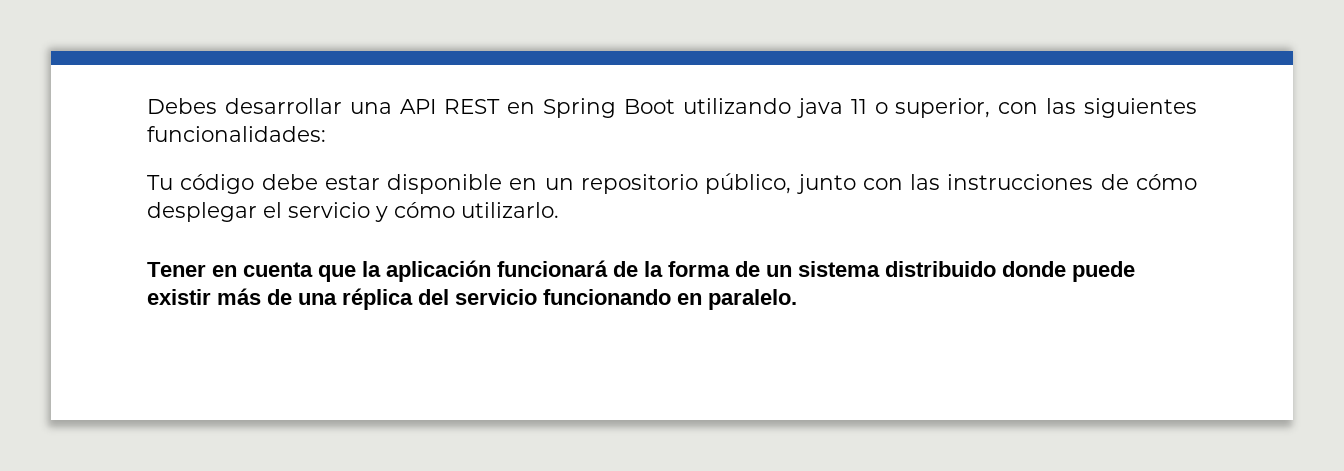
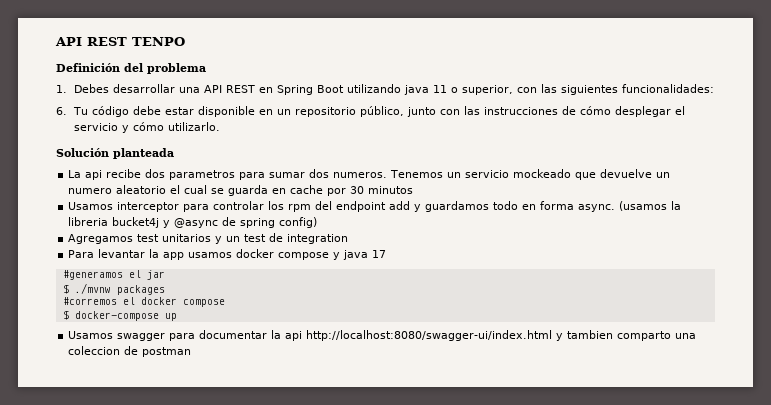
- Debes desarrollar una API REST en Spring Boot utilizando java 11 o superior, con las siguientes funcionalidades:
+ API REST TENPO
+ Definición del problema
+ 1. Debes desarrollar una API REST en Spring Boot utilizando java 11 o superior, con las siguientes funcionalidades:
- Tu código debe estar disponible en un repositorio público, junto con las instrucciones de cómo desplegar el servicio y cómo utilizarlo.
+ 6. Tu código debe estar disponible en un repositorio público, junto con las instrucciones de cómo desplegar el servicio y cómo utilizarlo.
- Tener en cuenta que la aplicación funcionará de la forma de un sistema distribuido donde puede existir más de una réplica del servicio funcionando en paralelo.
+ Solución planteada
+ La api recibe dos parametros para sumar dos numeros. Tenemos un servicio mockeado que devuelve un numero aleatorio el cual se guarda en cache por 30 minutos
+ Usamos interceptor para controlar los rpm del endpoint add y guardamos todo en forma async. (usamos la libreria bucket4j y @async de spring config)
+ Agregamos test unitarios y un test de integration
+ Para levantar la app usamos docker compose y java 17
+ #generamos el jar
+ $ ./mvnw packages
+ #corremos el docker compose
+ $ docker-compose up
+ Usamos swagger para documentar la api http://localhost:8080/swagger-ui/index.html y tambien comparto una coleccion de postman

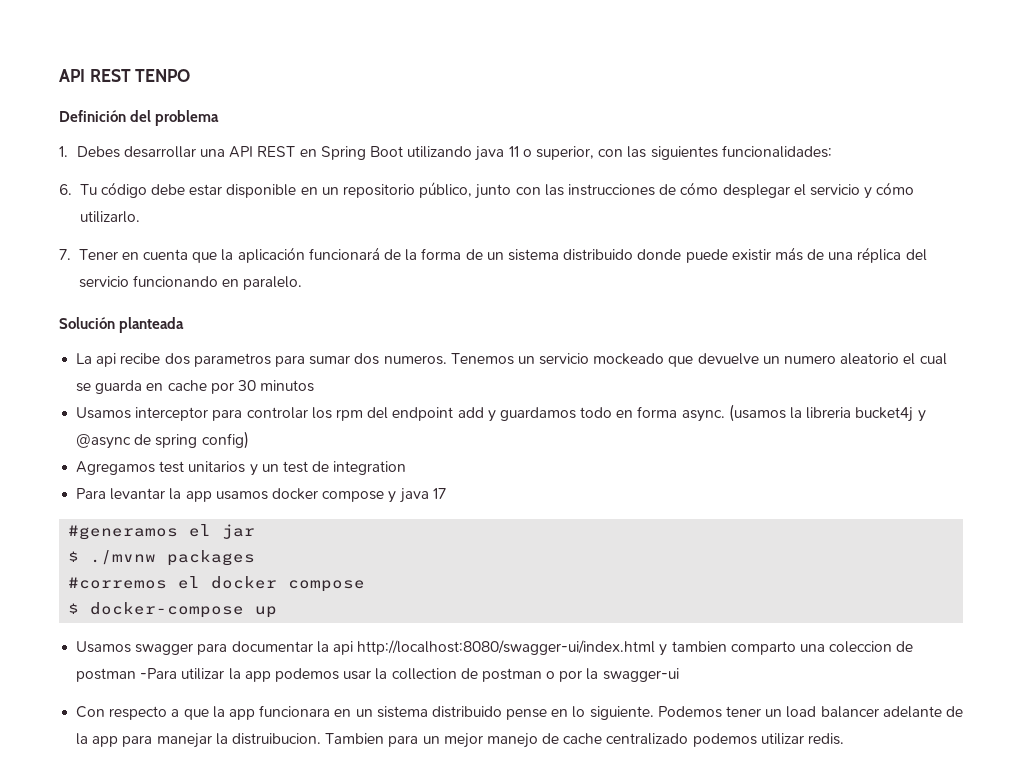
+ 7. Tener en cuenta que la aplicación funcionará de la forma de un sistema distribuido donde puede existir más de una réplica del servicio funcionando en paralelo.
- Usamos swagger para documentar la api http://localhost:8080/swagger-ui/index.html y tambien comparto una coleccion de postman
+ Usamos swagger para documentar la api http://localhost:8080/swagger-ui/index.html y tambien comparto una coleccion de postman -Para utilizar la app podemos usar la collection de postman o por la swagger-ui
+ Con respecto a que la app funcionara en un sistema distribuido pense en lo siguiente. Podemos tener un load balancer adelante de la app para manejar la distruibucion. Tambien para un mejor manejo de cache centralizado podemos utilizar redis.

